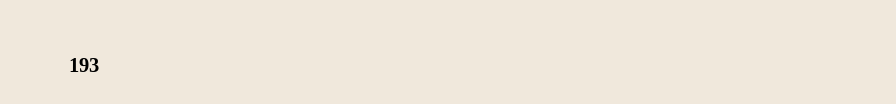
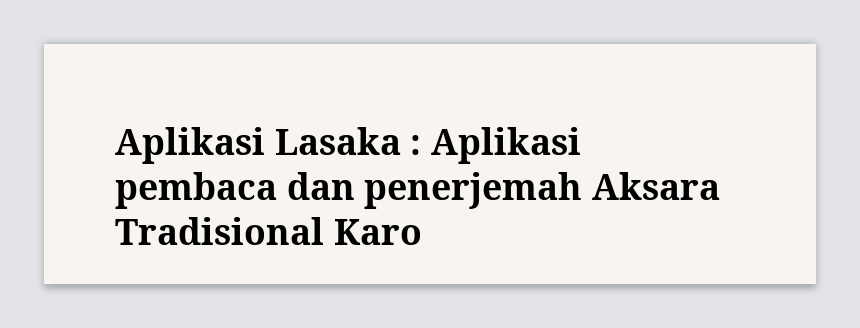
- 193
+ Aplikasi Lasaka : Aplikasi pembaca dan penerjemah Aksara Tradisional Karo

